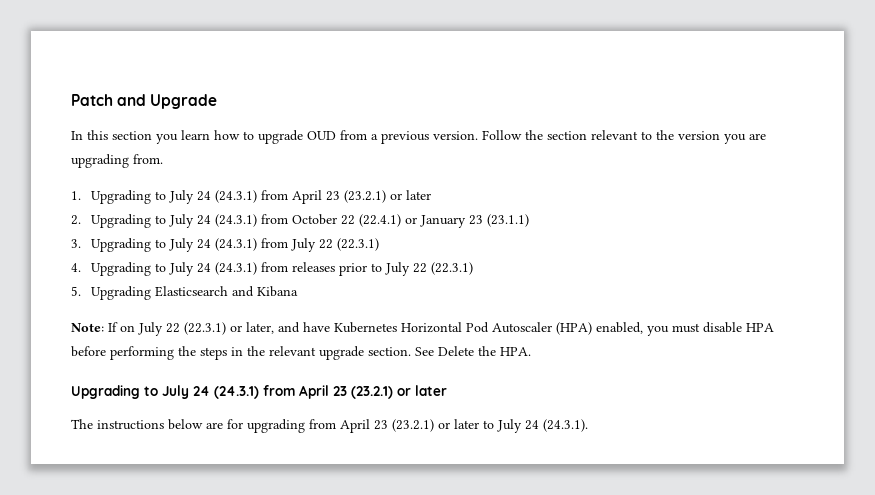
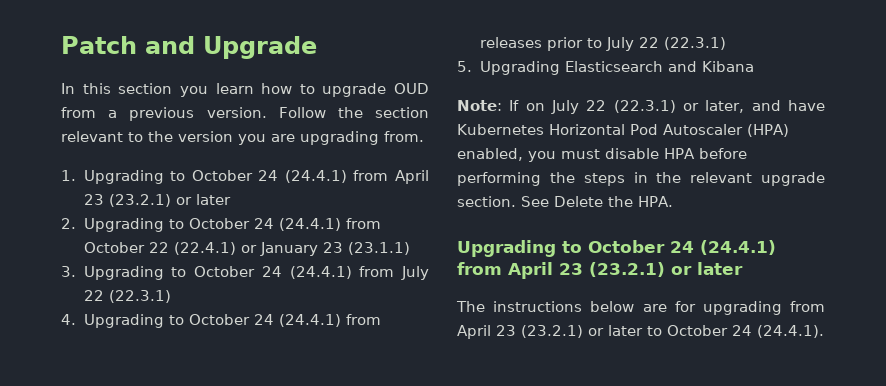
- 1. Upgrading to July 24 (24.3.1) from April 23 (23.2.1) or later
+ 1. Upgrading to October 24 (24.4.1) from April 23 (23.2.1) or later
- 2. Upgrading to July 24 (24.3.1) from October 22 (22.4.1) or January 23 (23.1.1)
+ 2. Upgrading to October 24 (24.4.1) from October 22 (22.4.1) or January 23 (23.1.1)
- 3. Upgrading to July 24 (24.3.1) from July 22 (22.3.1)
+ 3. Upgrading to October 24 (24.4.1) from July 22 (22.3.1)
- 4. Upgrading to July 24 (24.3.1) from releases prior to July 22 (22.3.1)
+ 4. Upgrading to October 24 (24.4.1) from releases prior to July 22 (22.3.1)
  See Delete the HPA.
- Upgrading to July 24 (24.3.1) from April 23 (23.2.1) or later
+ Upgrading to October 24 (24.4.1) from April 23 (23.2.1) or later
- The instructions below are for upgrading from April 23 (23.2.1) or later to July 24 (24.3.1).
+ The instructions below are for upgrading from April 23 (23.2.1) or later to October 24 (24.4.1).

